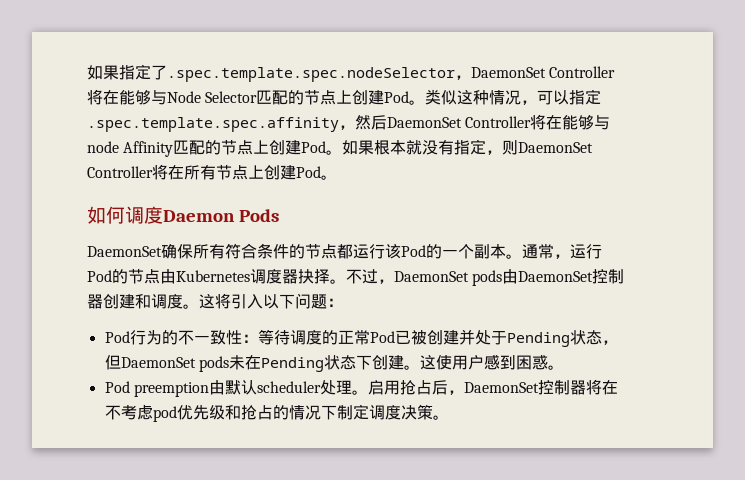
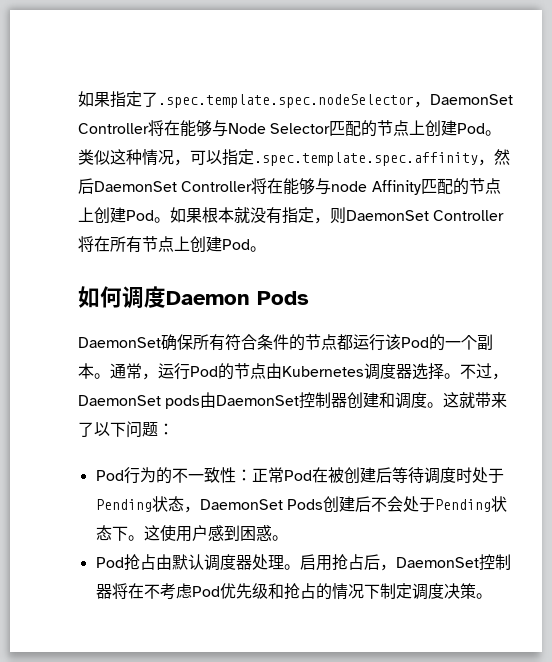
- 通常，运行Pod的节点由Kubernetes调度器抉择。
+ 通常，运行Pod的节点由Kubernetes调度器选择。
- 这将引入以下问题：
+ 这就带来了以下问题：
- Pod行为的不一致性：等待调度的正常Pod已被创建并处于Pending状态，但DaemonSet pods未在Pending状态下创建。
+ Pod行为的不一致性：正常Pod在被创建后等待调度时处于Pending状态，DaemonSet Pods创建后不会处于Pending状态下。
- Pod preemption由默认scheduler处理。
+ Pod抢占由默认调度器处理。
- 启用抢占后，DaemonSet控制器将在不考虑pod优先级和抢占的情况下制定调度决策。
+ 启用抢占后，DaemonSet控制器将在不考虑Pod优先级和抢占的情况下制定调度决策。

